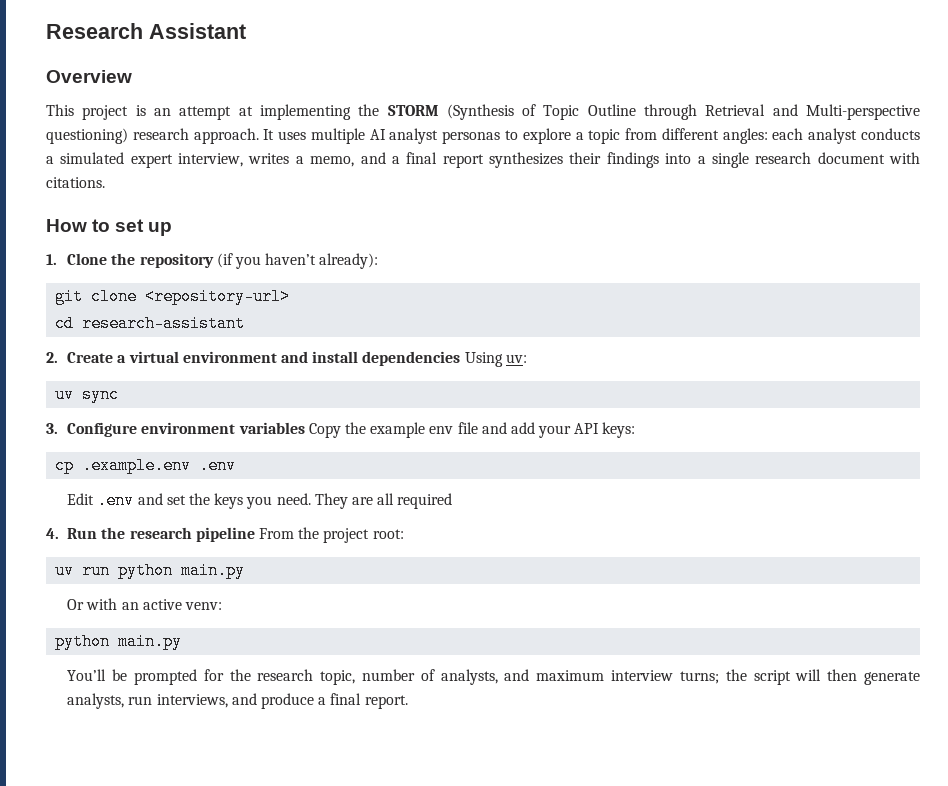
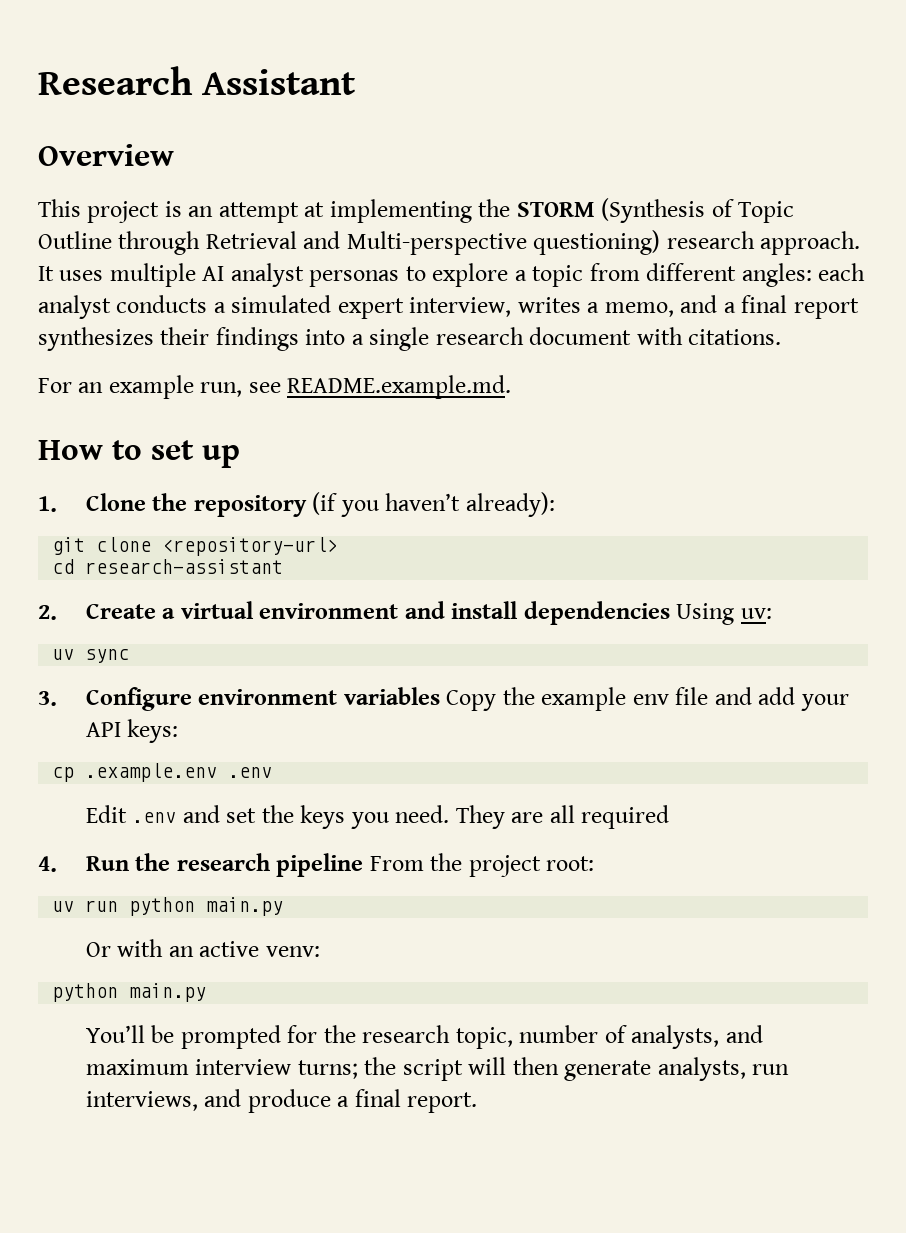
+ For an example run, see README.example.md.

